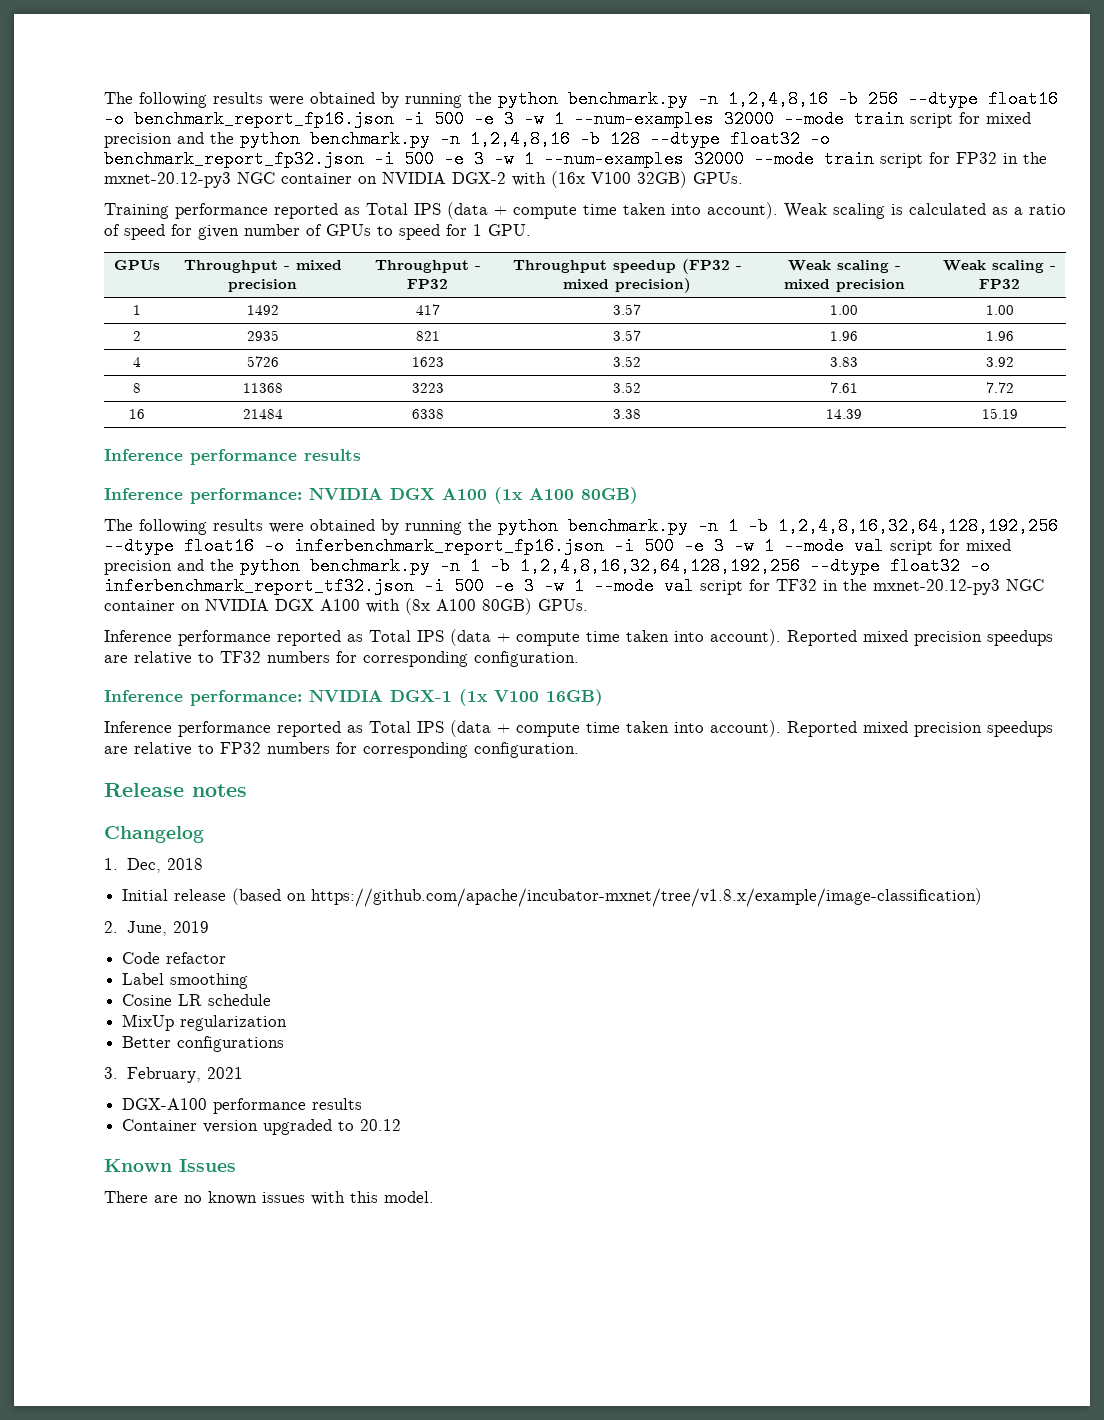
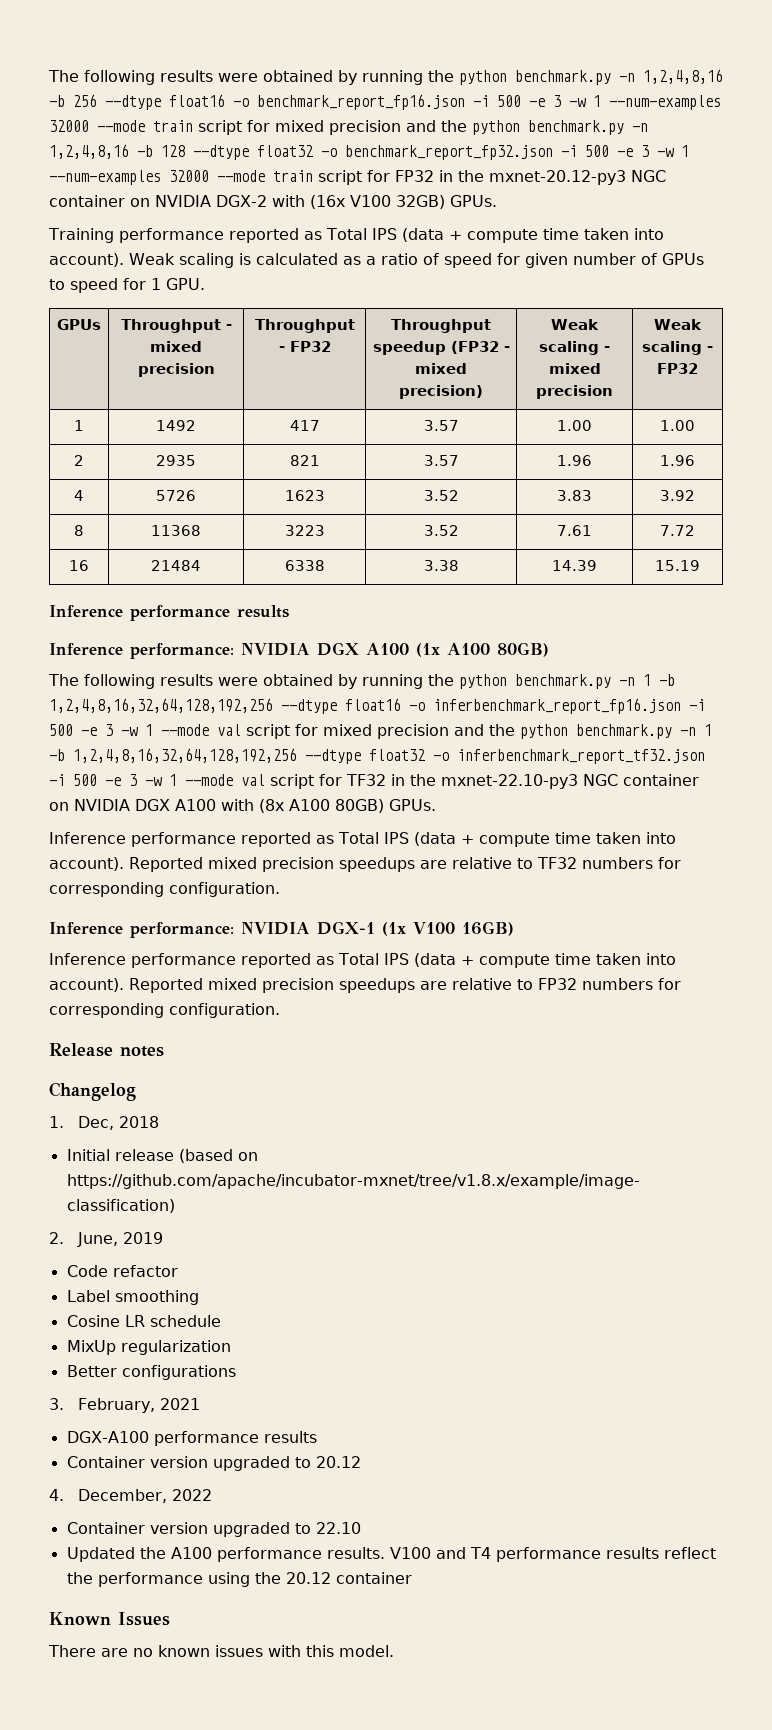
- The following results were obtained by running the python benchmark.py -n 1 -b 1,2,4,8,16,32,64,128,192,256 --dtype float16 -o inferbenchmark_report_fp16.json -i 500 -e 3 -w 1 --mode val script for mixed precision and the python benchmark.py -n 1 -b 1,2,4,8,16,32,64,128,192,256 --dtype float32 -o inferbenchmark_report_tf32.json -i 500 -e 3 -w 1 --mode val script for TF32 in the mxnet-20.12-py3 NGC container on NVIDIA DGX A100 with (8x A100 80GB) GPUs.
+ The following results were obtained by running the python benchmark.py -n 1 -b 1,2,4,8,16,32,64,128,192,256 --dtype float16 -o inferbenchmark_report_fp16.json -i 500 -e 3 -w 1 --mode val script for mixed precision and the python benchmark.py -n 1 -b 1,2,4,8,16,32,64,128,192,256 --dtype float32 -o inferbenchmark_report_tf32.json -i 500 -e 3 -w 1 --mode val script for TF32 in the mxnet-22.10-py3 NGC container on NVIDIA DGX A100 with (8x A100 80GB) GPUs.
+ 4. December, 2022
+ Container version upgraded to 22.10
+ Updated the A100 performance results. V100 and T4 performance results reflect the performance using the 20.12 container

